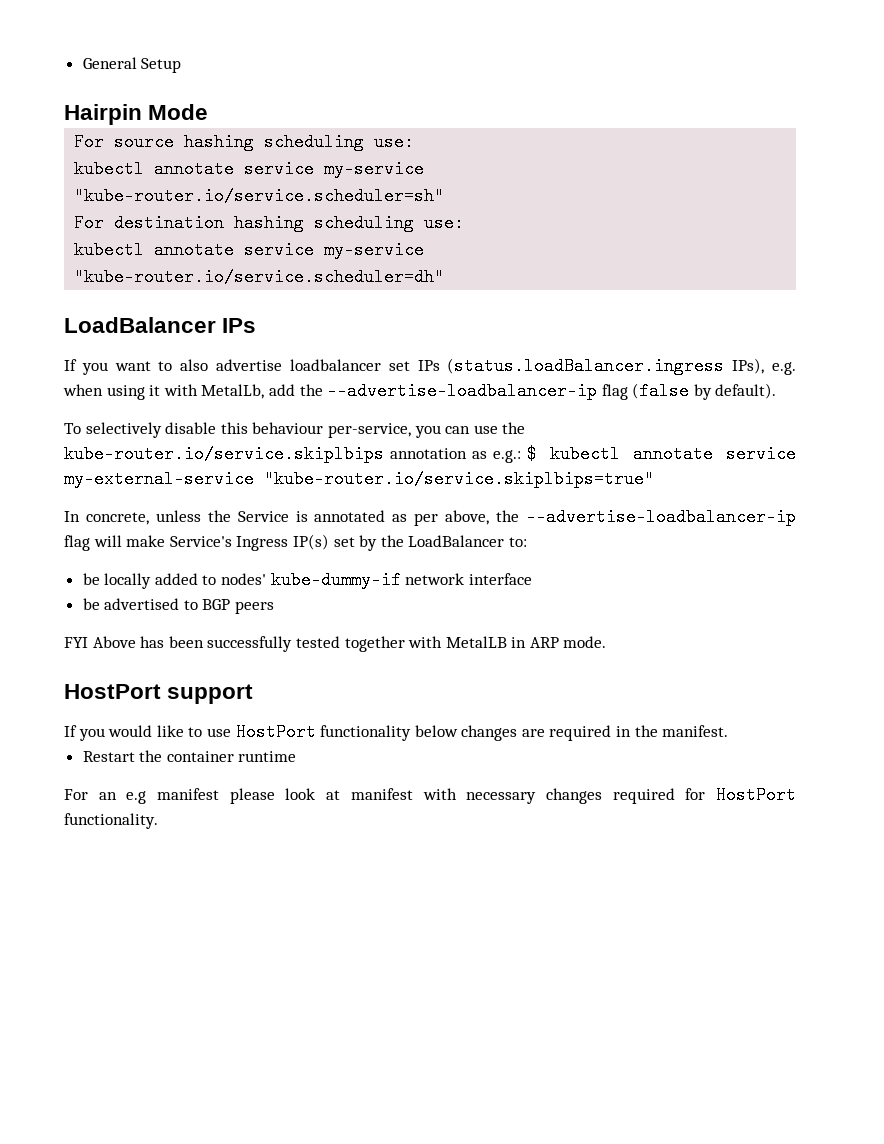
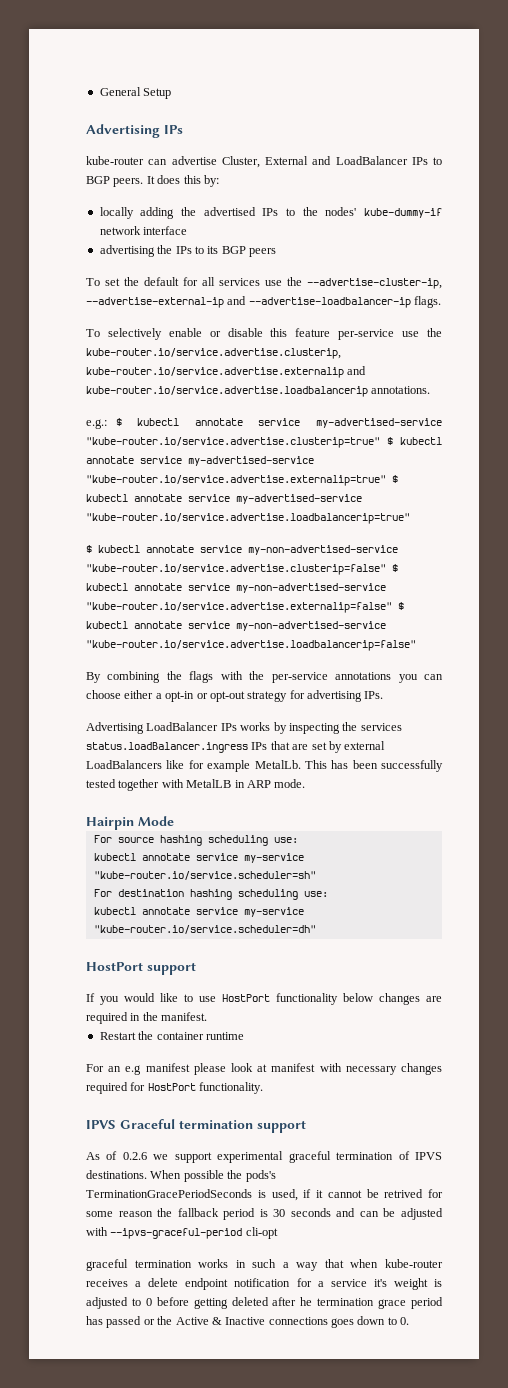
+ Advertising IPs
+ kube-router can advertise Cluster, External and LoadBalancer IPs to BGP peers. It does this by:
+ locally adding the advertised IPs to the nodes' kube-dummy-if network interface
+ advertising the IPs to its BGP peers
+ To set the default for all services use the --advertise-cluster-ip, --advertise-external-ip and --advertise-loadbalancer-ip flags.
+ To selectively enable or disable this feature per-service use the kube-router.io/service.advertise.clusterip, kube-router.io/service.advertise.externalip and kube-router.io/service.advertise.loadbalancerip annotations.
+ e.g.: $ kubectl annotate service my-advertised-service "kube-router.io/service.advertise.clusterip=true" $ kubectl annotate service my-advertised-service "kube-router.io/service.advertise.externalip=true" $ kubectl annotate service my-advertised-service "kube-router.io/service.advertise.loadbalancerip=true"
+ $ kubectl annotate service my-non-advertised-service "kube-router.io/service.advertise.clusterip=false" $ kubectl annotate service my-non-advertised-service "kube-router.io/service.advertise.externalip=false" $ kubectl annotate service my-non-advertised-service "kube-router.io/service.advertise.loadbalancerip=false"
+ By combining the flags with the per-service annotations you can choose either a opt-in or opt-out strategy for advertising IPs.
+ Advertising LoadBalancer IPs works by inspecting the services status.loadBalancer.ingress IPs that are set by external LoadBalancers like for example MetalLb. This has been successfully tested together with MetalLB in ARP mode.
- LoadBalancer IPs
- If you want to also advertise loadbalancer set IPs (status.loadBalancer.ingress IPs), e.g. when using it with MetalLb, add the --advertise-loadbalancer-ip flag (false by default).
- To selectively disable this behaviour per-service, you can use the kube-router.io/service.skiplbips annotation as e.g.: $ kubectl annotate service my-external-service "kube-router.io/service.skiplbips=true"
- In concrete, unless the Service is annotated as per above, the --advertise-loadbalancer-ip flag will make Service's Ingress IP(s) set by the LoadBalancer to:
- be locally added to nodes' kube-dummy-if network interface
- be advertised to BGP peers
- FYI Above has been successfully tested together with MetalLB in ARP mode.
+ IPVS Graceful termination support
+ As of 0.2.6 we support experimental graceful termination of IPVS destinations. When possible the pods's TerminationGracePeriodSeconds is used, if it cannot be retrived for some reason the fallback period is 30 seconds and can be adjusted with --ipvs-graceful-period cli-opt
+ graceful termination works in such a way that when kube-router receives a delete endpoint notification for a service it's weight is adjusted to 0 before getting deleted after he termination grace period has passed or the Active & Inactive connections goes down to 0.

